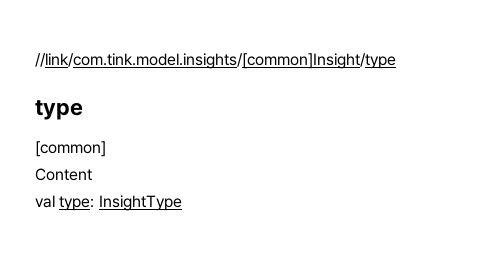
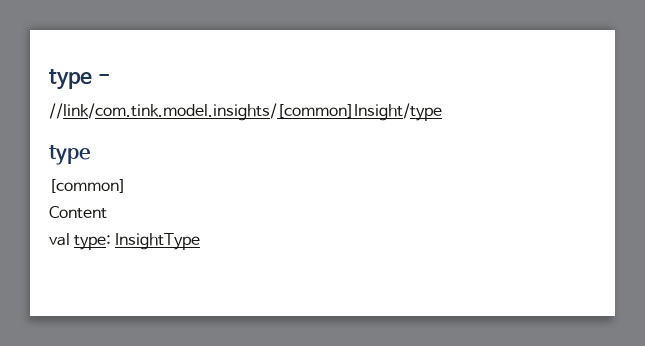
+ type -

